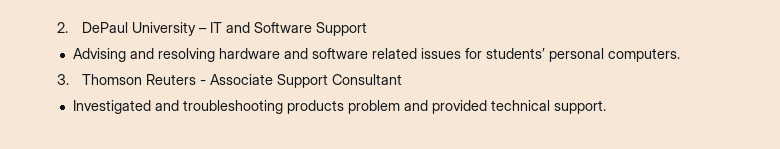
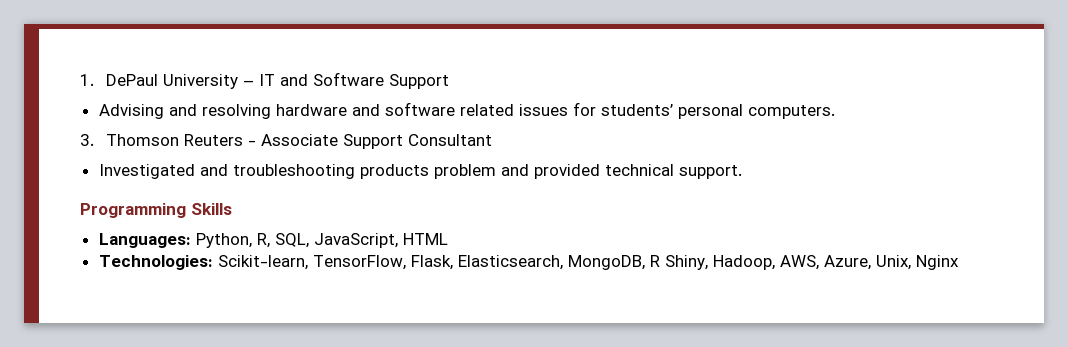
- 2. DePaul University – IT and Software Support
+ 1. DePaul University – IT and Software Support
+ Programming Skills
+ Languages: Python, R, SQL, JavaScript, HTML
+ Technologies: Scikit-learn, TensorFlow, Flask, Elasticsearch, MongoDB, R Shiny, Hadoop, AWS, Azure, Unix, Nginx

